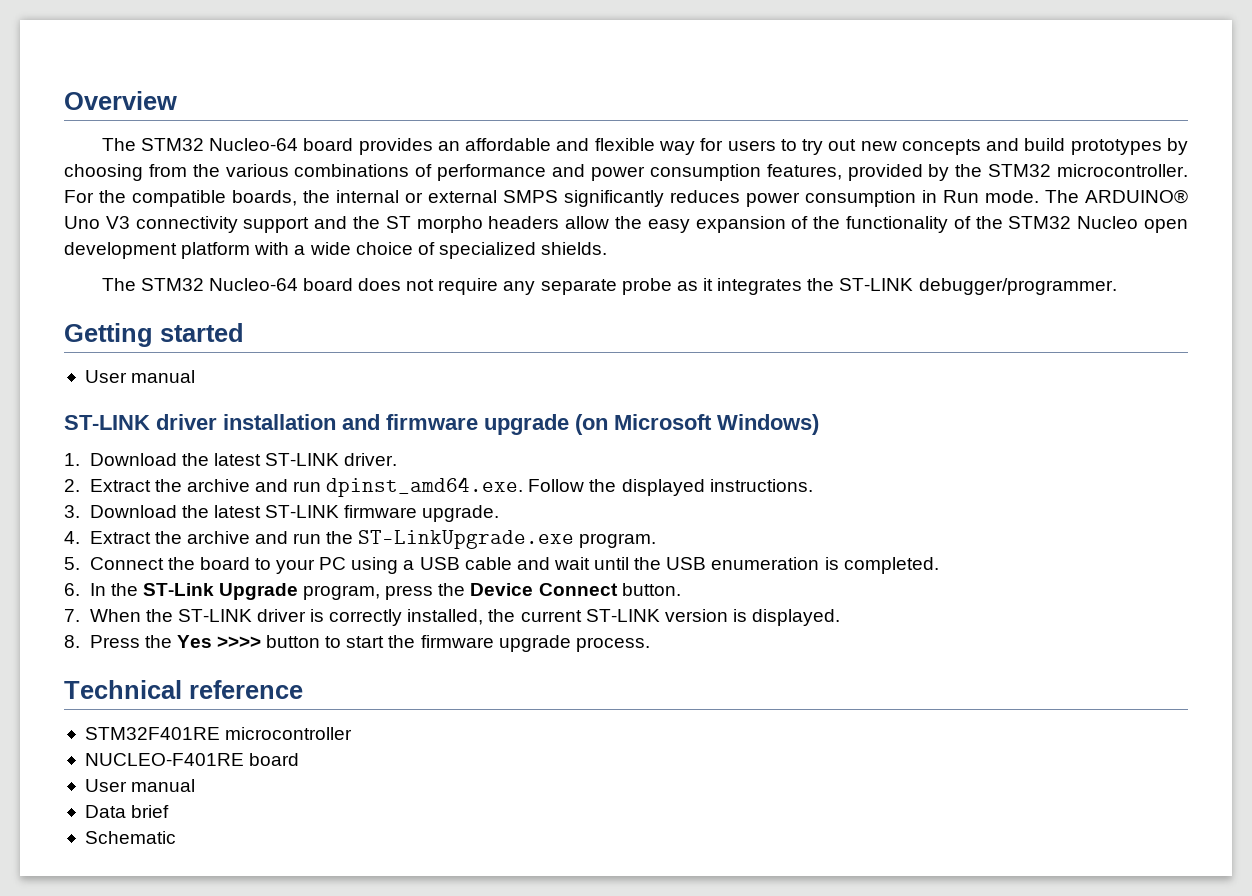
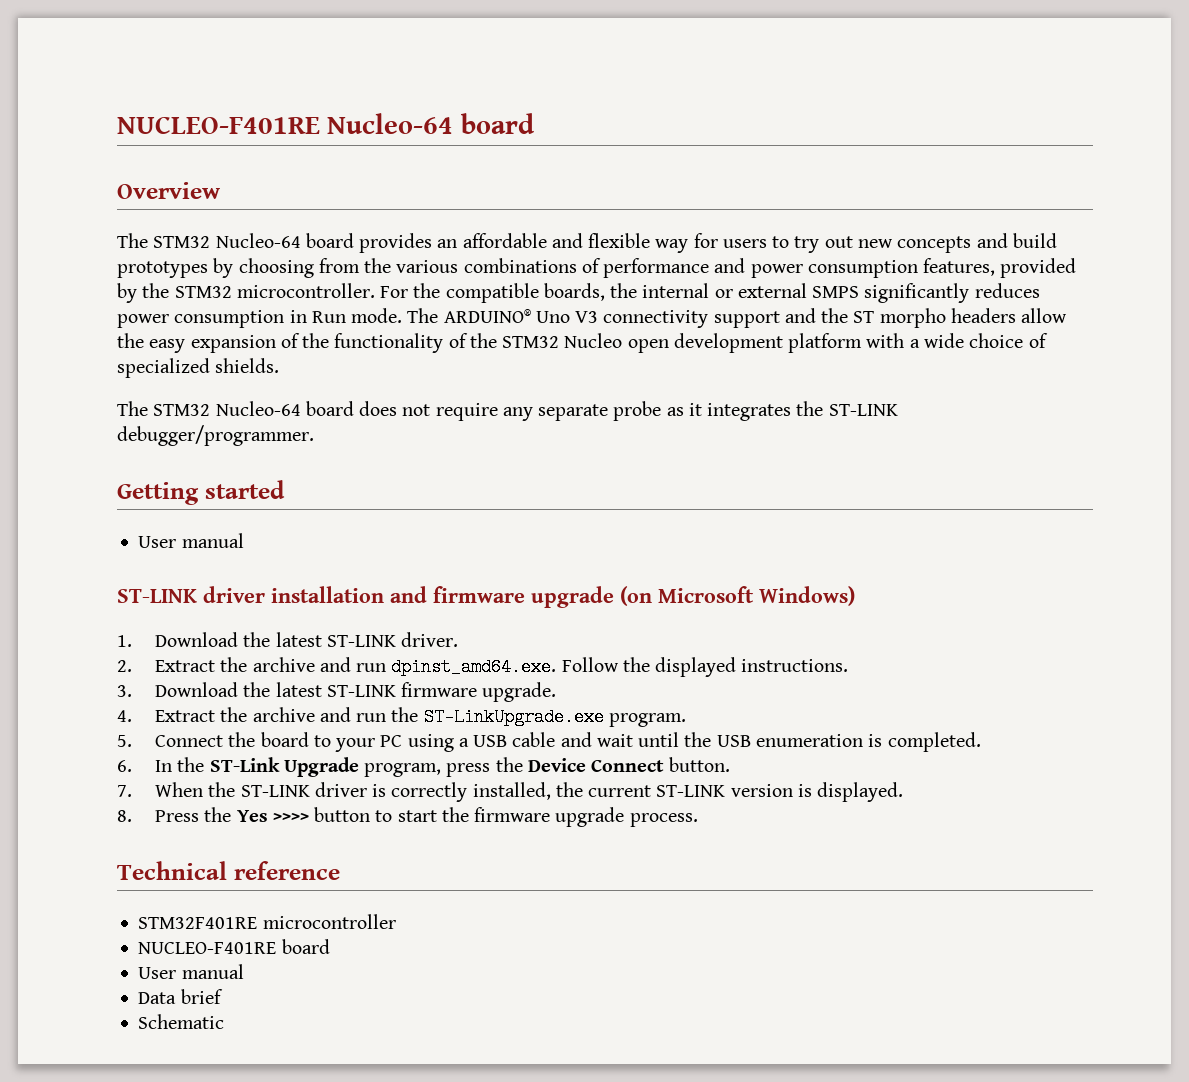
+ NUCLEO-F401RE Nucleo-64 board

